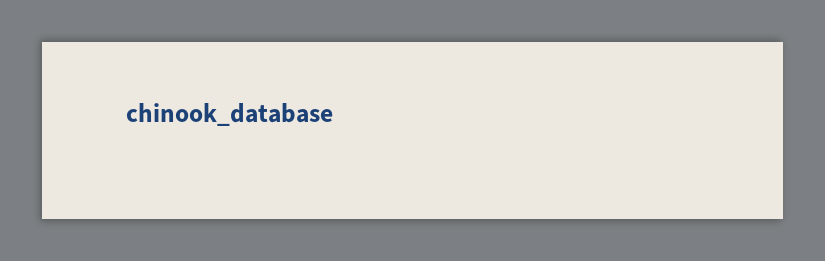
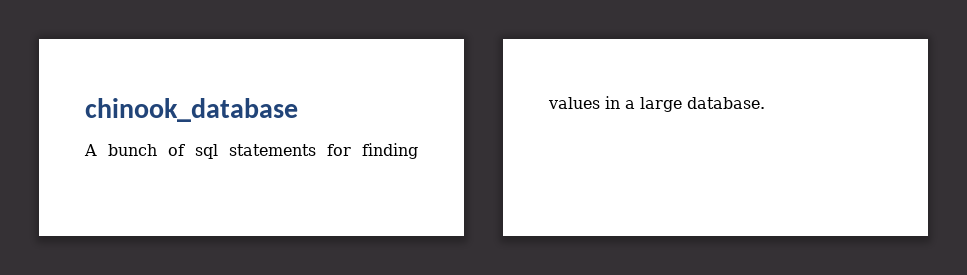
+ A bunch of sql statements for finding values in a large database.

